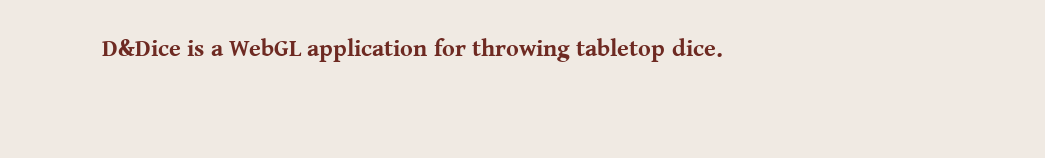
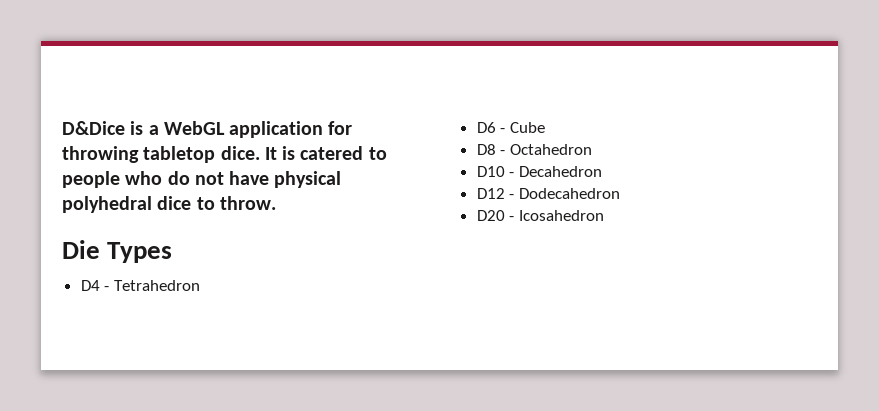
+ It is catered to people who do not have physical polyhedral dice to throw.
+ Die Types
+ D4 - Tetrahedron
+ D6 - Cube
+ D8 - Octahedron
+ D10 - Decahedron
+ D12 - Dodecahedron
+ D20 - Icosahedron

